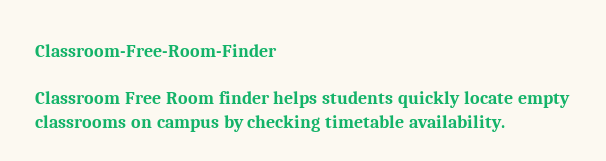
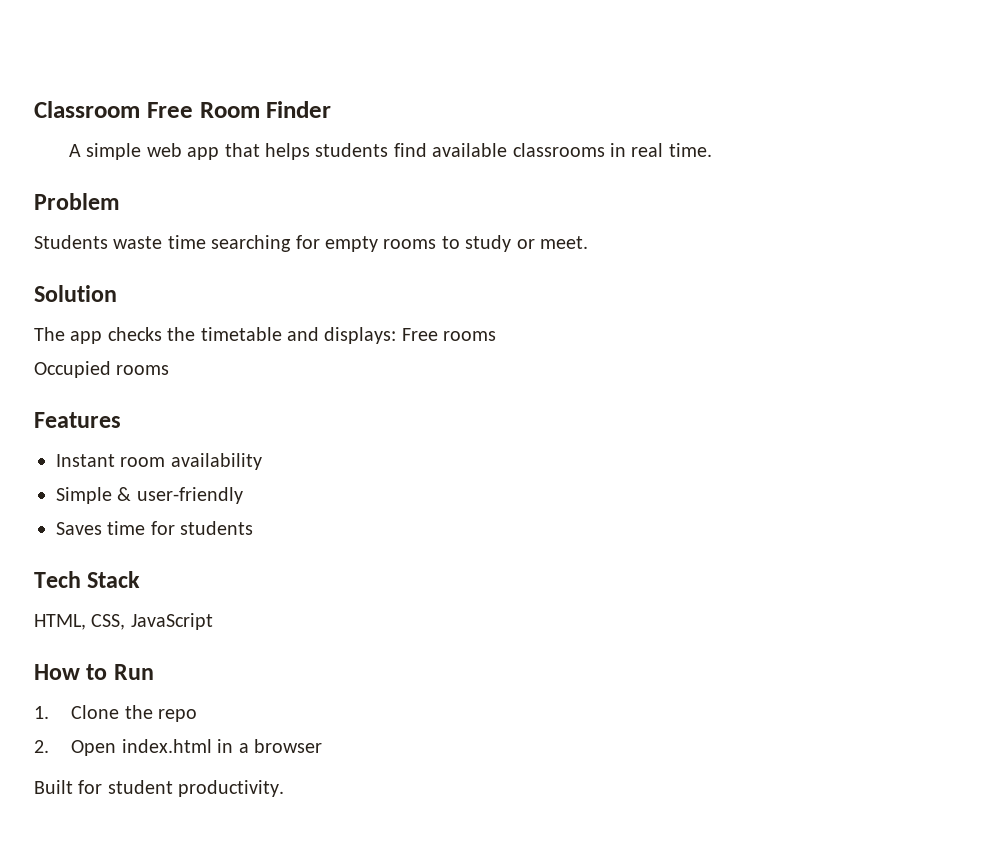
- Classroom-Free-Room-Finder
- Classroom Free Room finder helps students quickly locate empty classrooms on campus by checking timetable availability.
+ Classroom Free Room Finder
+ A simple web app that helps students find available classrooms in real time.
+ Problem
+ Students waste time searching for empty rooms to study or meet.
+ Solution
+ The app checks the timetable and displays: Free rooms
+ Occupied rooms
+ Features
+ Instant room availability
+ Simple & user-friendly
+ Saves time for students
+ Tech Stack
+ HTML, CSS, JavaScript
+ How to Run
+ 1. Clone the repo
+ 2. Open index.html in a browser
+ Built for student productivity.

